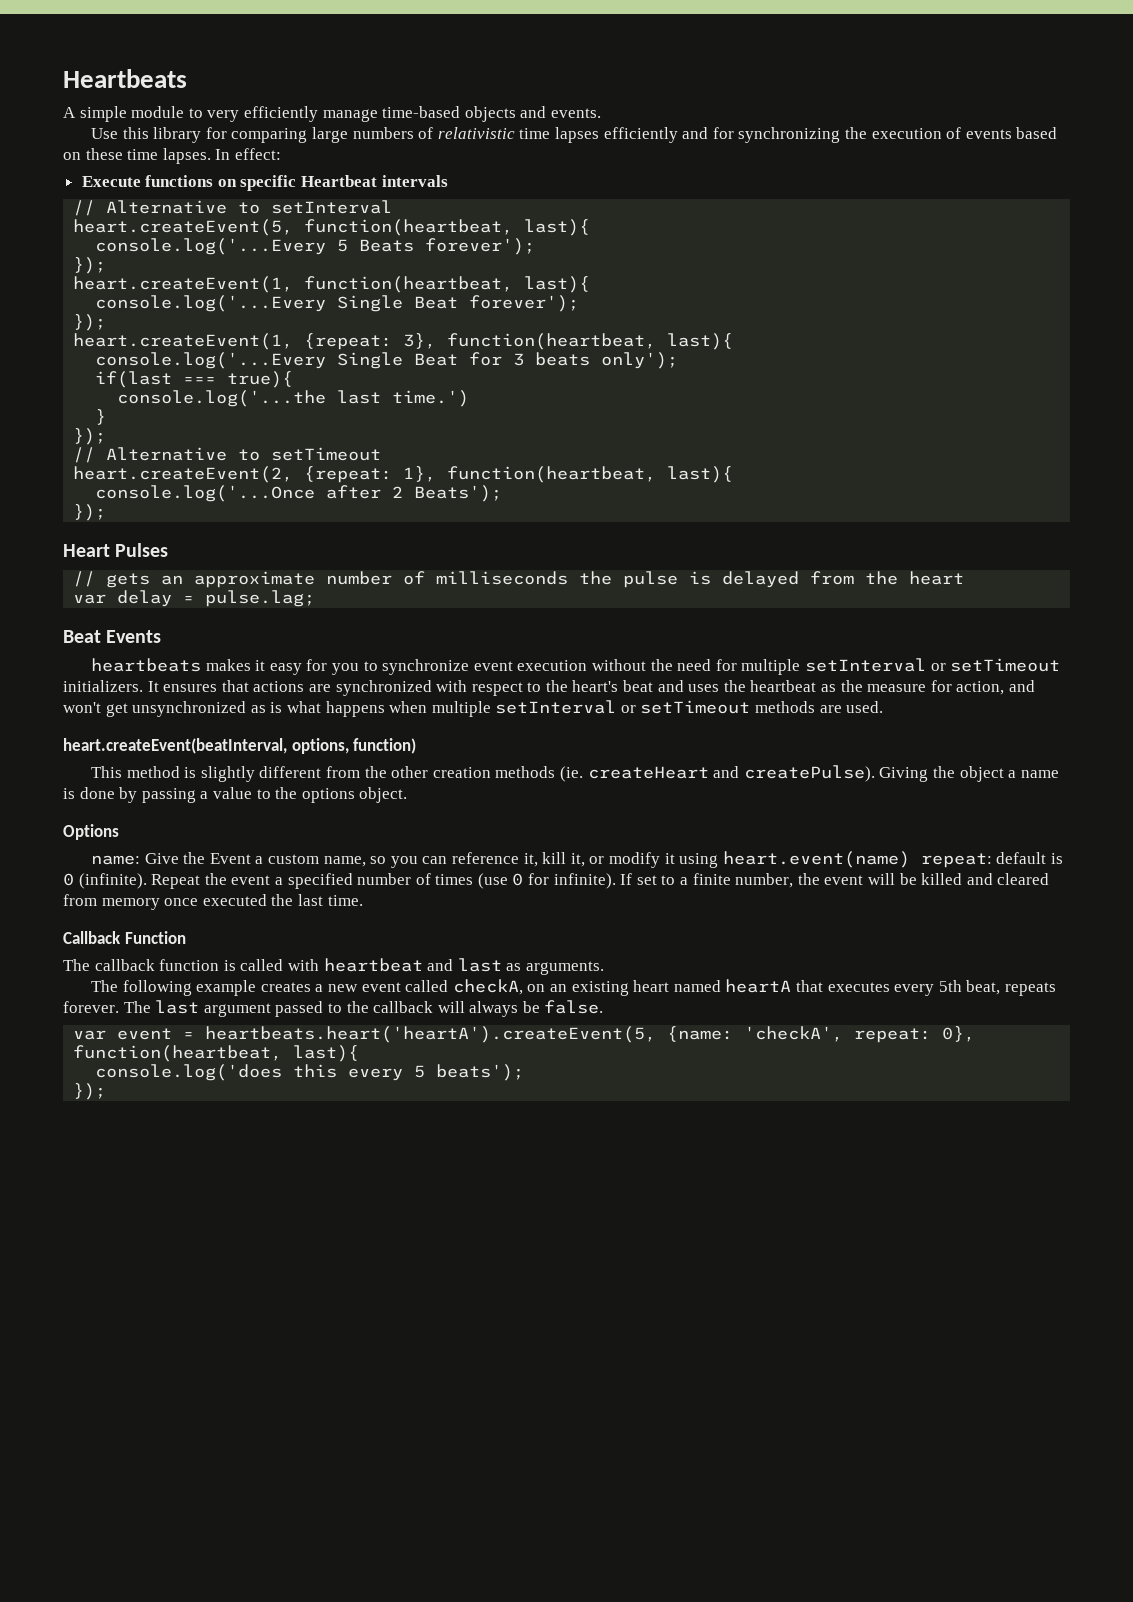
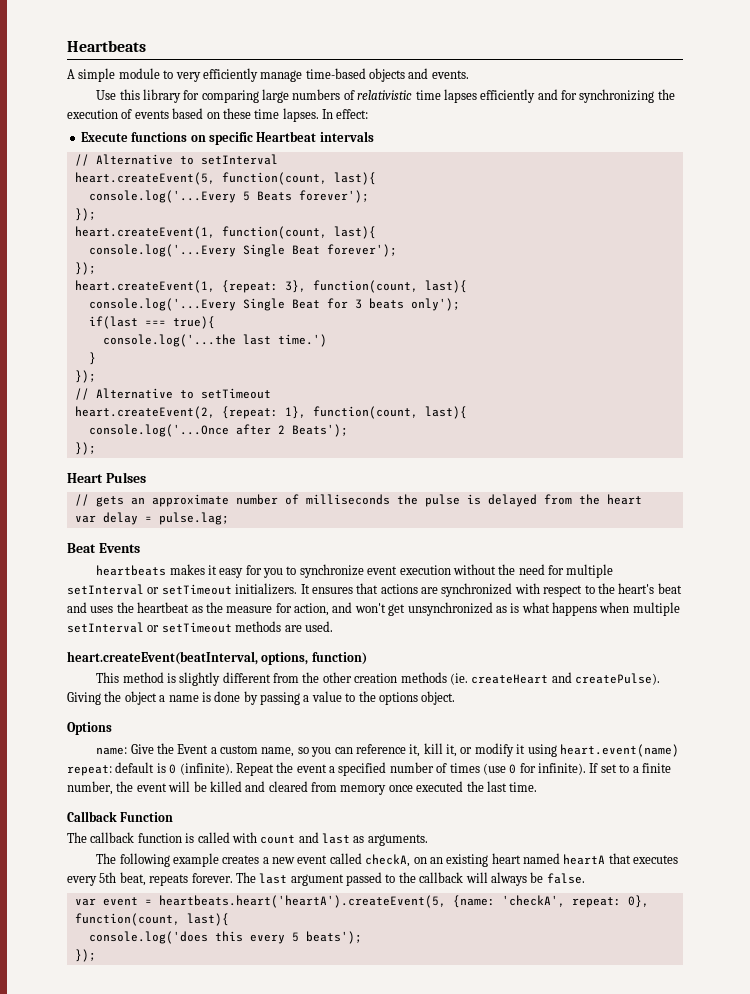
- heart.createEvent(5, function(heartbeat, last){
+ heart.createEvent(5, function(count, last){
- heart.createEvent(1, function(heartbeat, last){
+ heart.createEvent(1, function(count, last){
- heart.createEvent(1, {repeat: 3}, function(heartbeat, last){
+ heart.createEvent(1, {repeat: 3}, function(count, last){
- heart.createEvent(2, {repeat: 1}, function(heartbeat, last){
+ heart.createEvent(2, {repeat: 1}, function(count, last){
- The callback function is called with heartbeat and last as arguments.
+ The callback function is called with count and last as arguments.
- var event = heartbeats.heart('heartA').createEvent(5, {name: 'checkA', repeat: 0}, function(heartbeat, last){
+ var event = heartbeats.heart('heartA').createEvent(5, {name: 'checkA', repeat: 0}, function(count, last){

